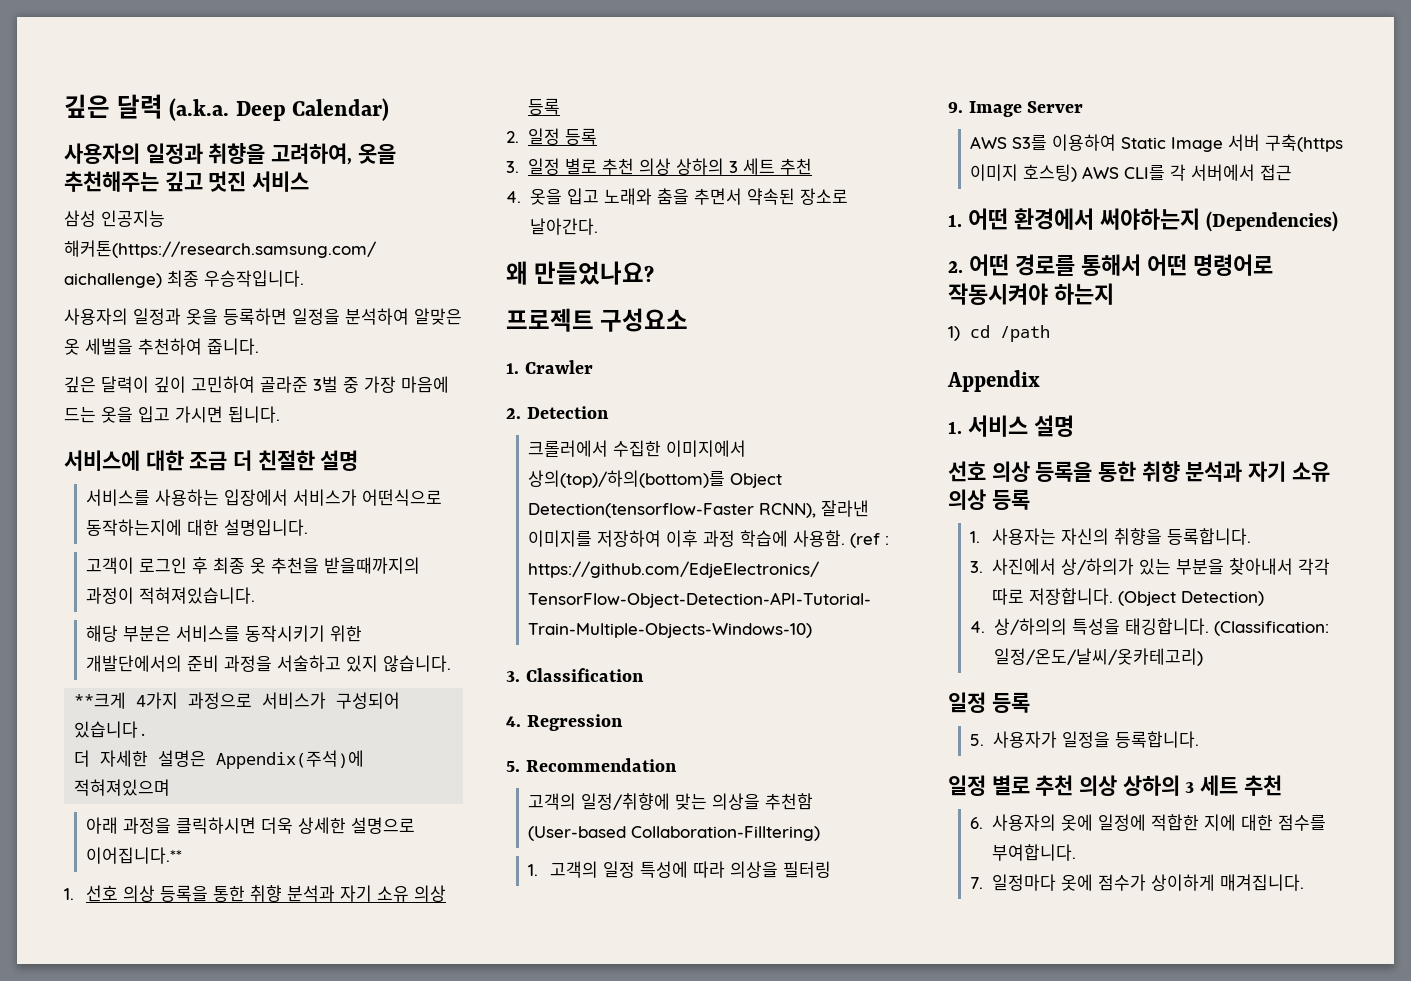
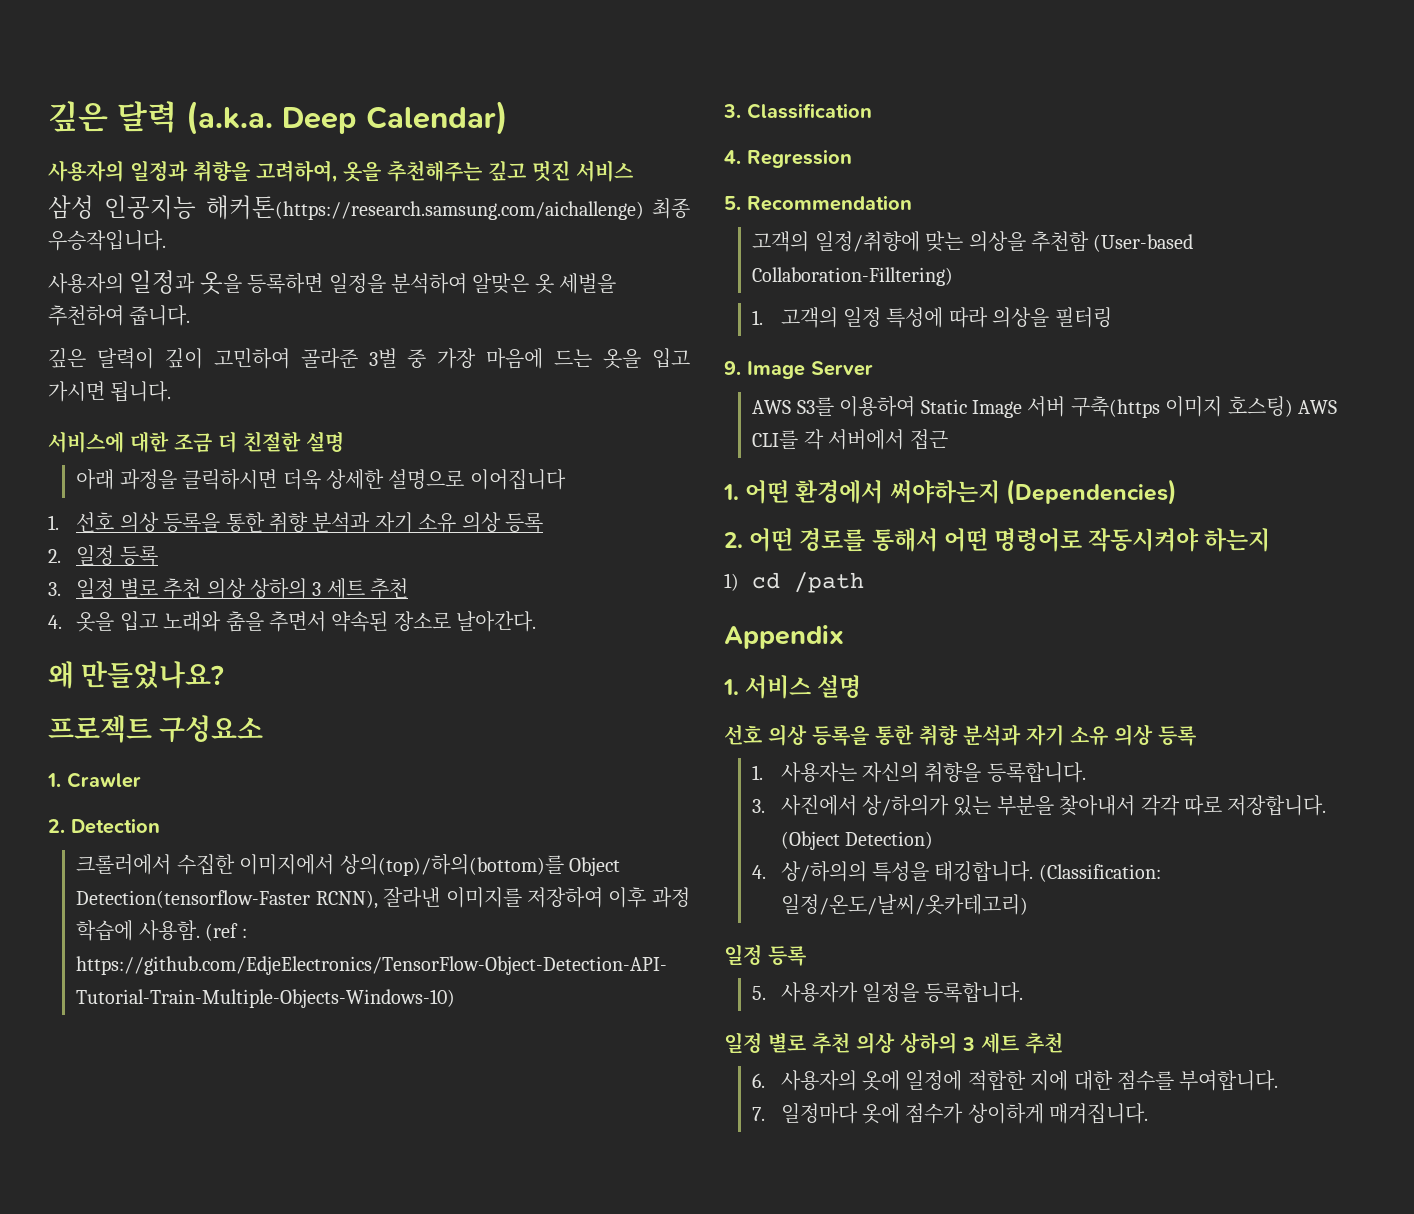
- 서비스를 사용하는 입장에서 서비스가 어떤식으로 동작하는지에 대한 설명입니다.
- 고객이 로그인 후 최종 옷 추천을 받을때까지의 과정이 적혀져있습니다.
- 해당 부분은 서비스를 동작시키기 위한 개발단에서의 준비 과정을 서술하고 있지 않습니다.
- **크게 4가지 과정으로 서비스가 구성되어 있습니다.
- 더 자세한 설명은 Appendix(주석)에 적혀져있으며
- 아래 과정을 클릭하시면 더욱 상세한 설명으로 이어집니다.**
+ 아래 과정을 클릭하시면 더욱 상세한 설명으로 이어집니다

